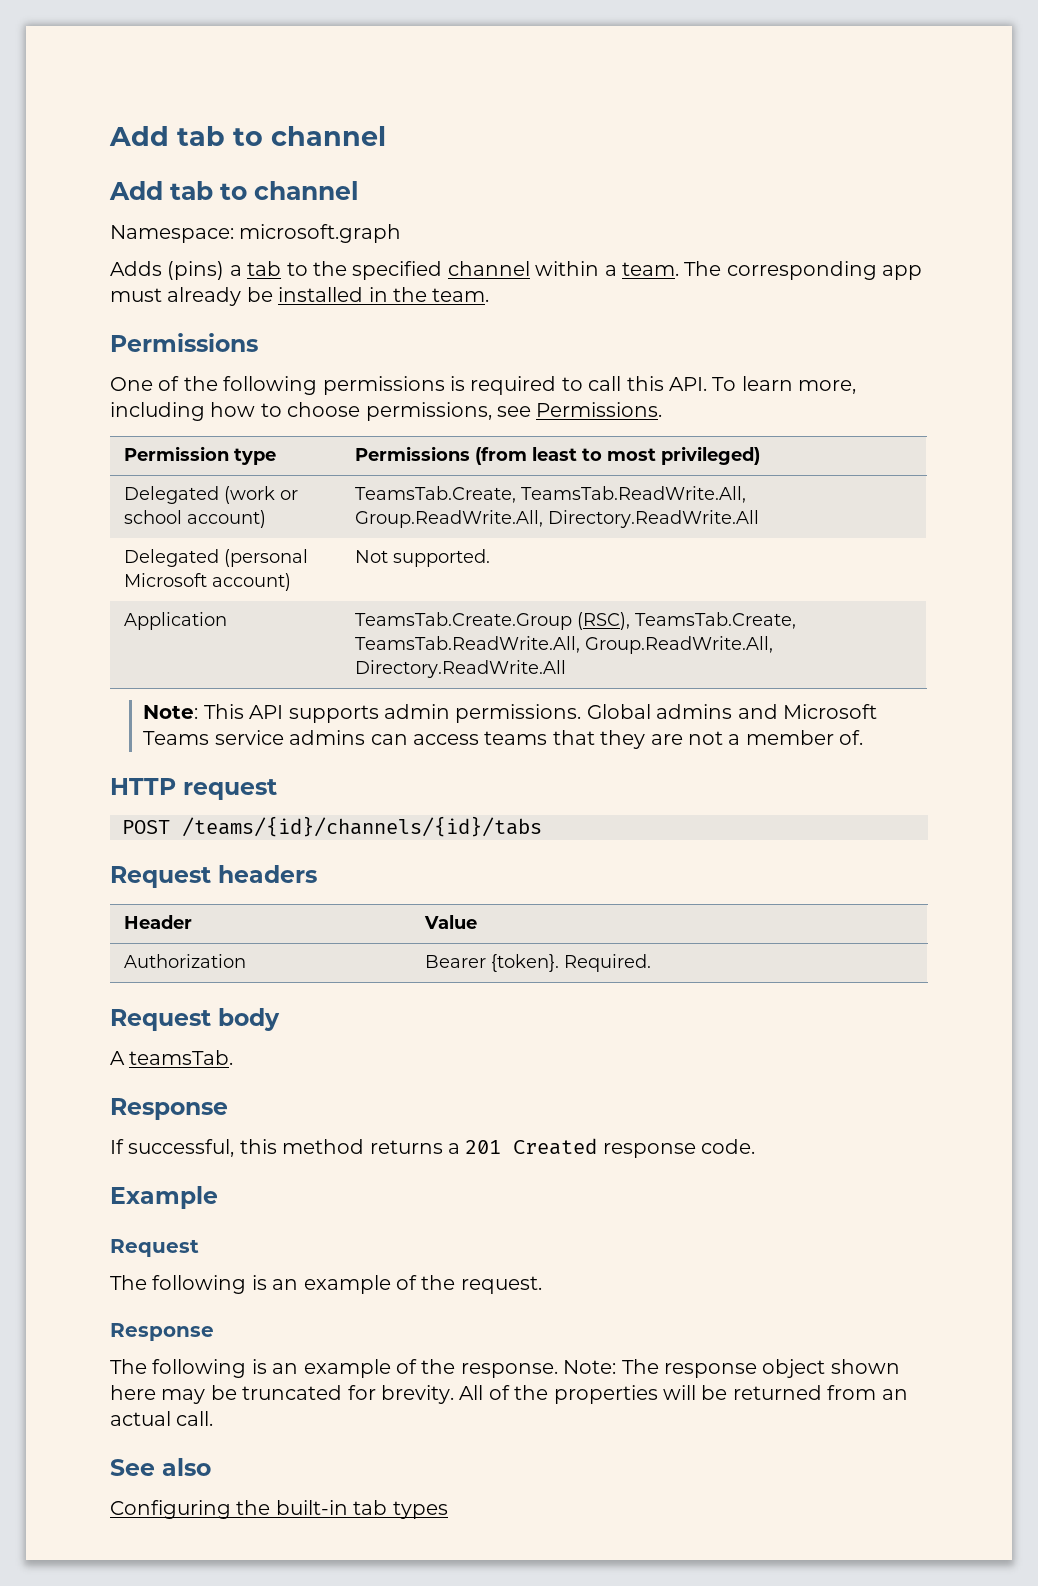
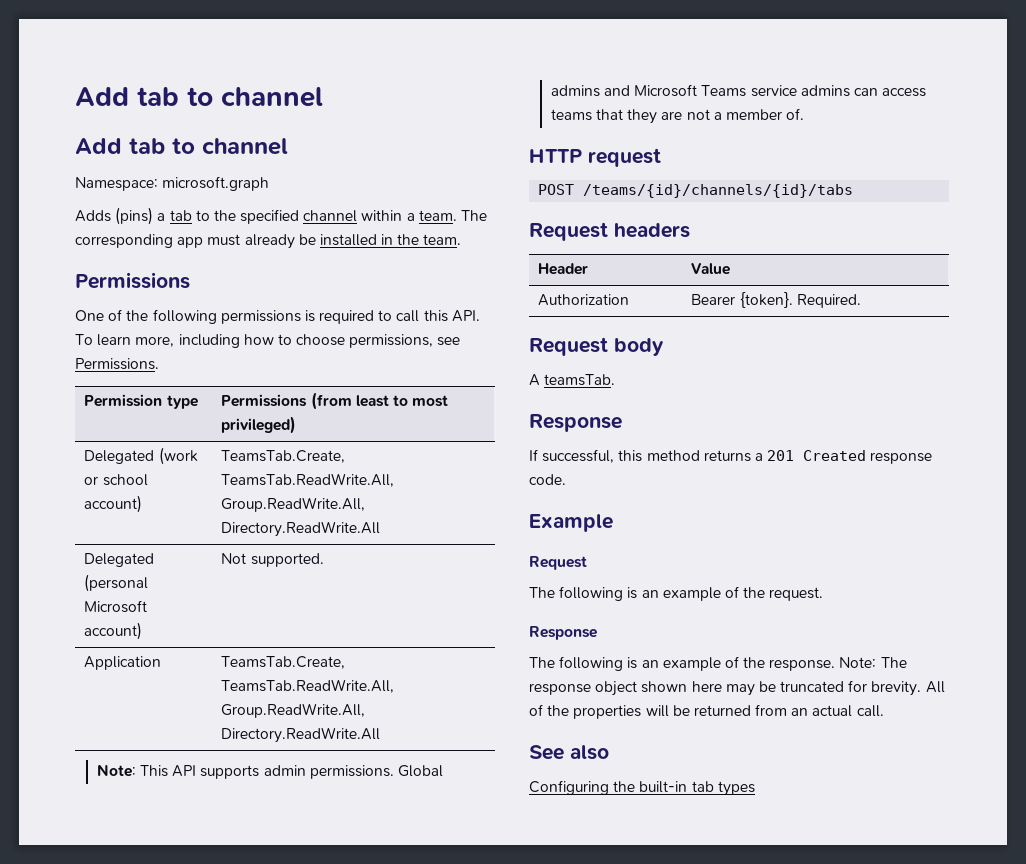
- Application | TeamsTab.Create.Group (RSC), TeamsTab.Create, TeamsTab.ReadWrite.All, Group.ReadWrite.All, Directory.ReadWrite.All
+ Application | TeamsTab.Create, TeamsTab.ReadWrite.All, Group.ReadWrite.All, Directory.ReadWrite.All

